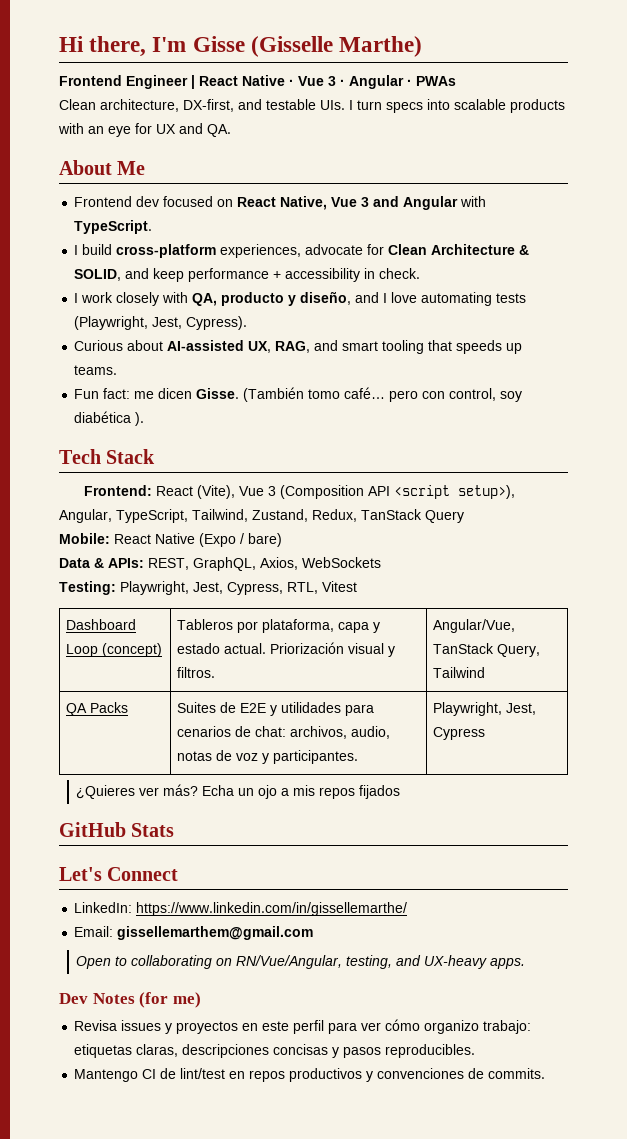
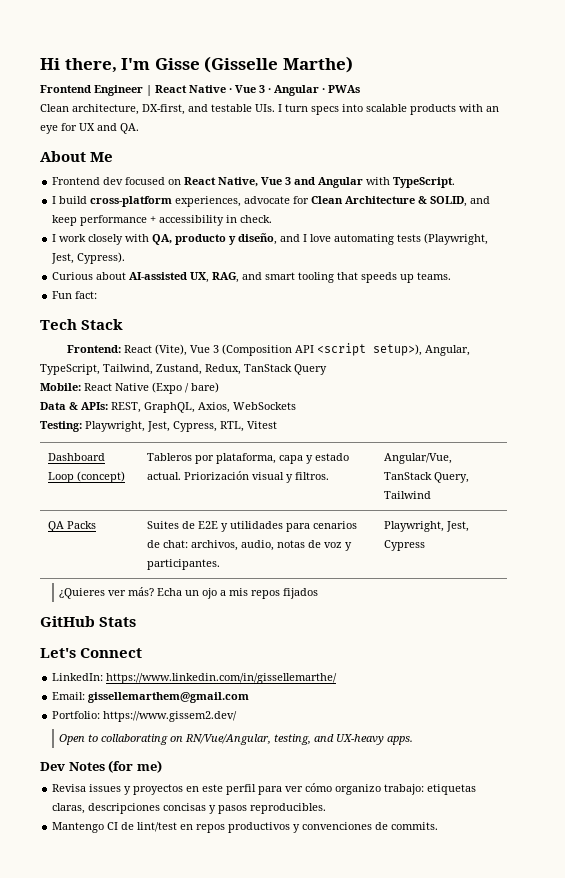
- Fun fact: me dicen Gisse. (También tomo café… pero con control, soy diabética ).
+ Fun fact:
+ Portfolio: https://www.gissem2.dev/

